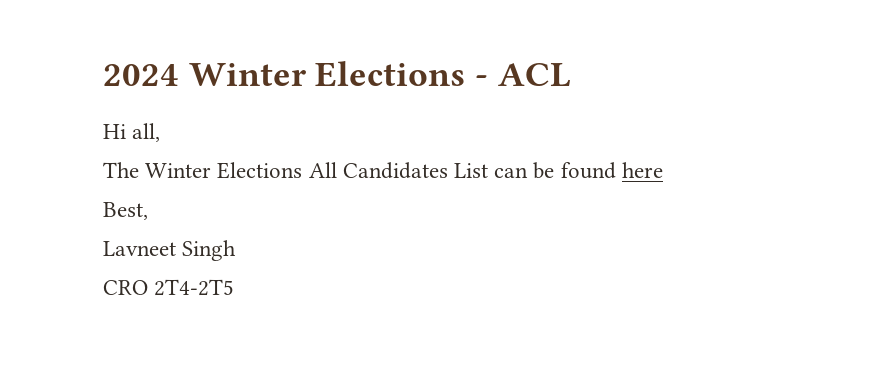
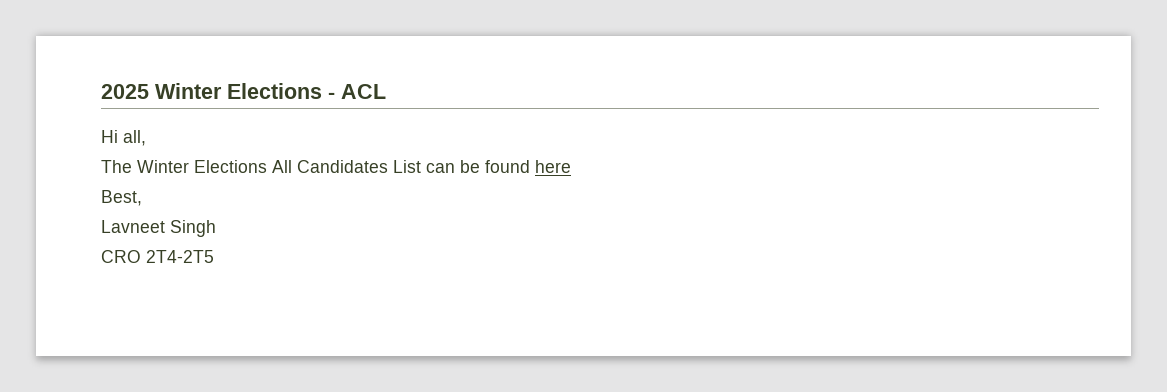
- 2024 Winter Elections - ACL
+ 2025 Winter Elections - ACL

